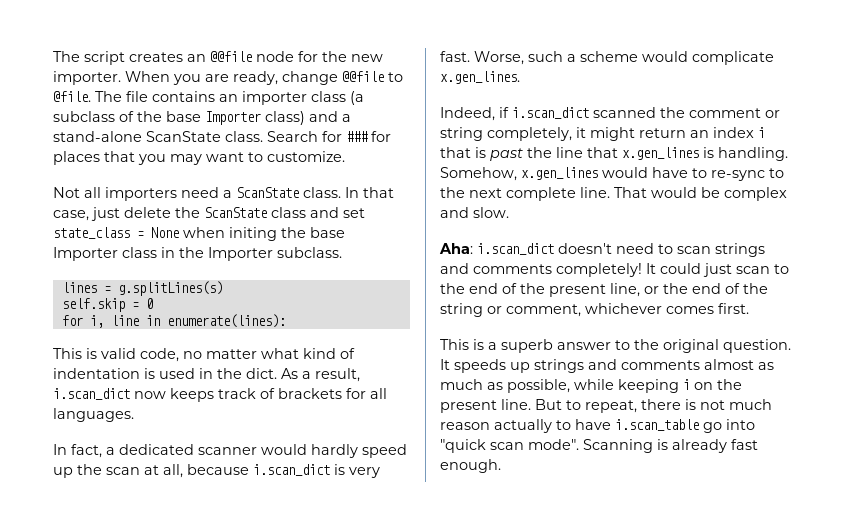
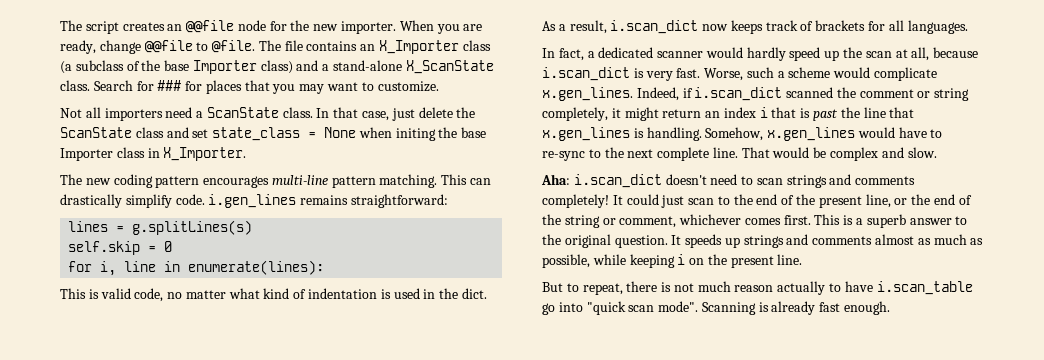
- The file contains an importer class (a subclass of the base Importer class) and a stand-alone ScanState class.
+ The file contains an X_Importer class (a subclass of the base Importer class) and a stand-alone X_ScanState class.
- In that case, just delete the ScanState class and set state_class = None when initing the base Importer class in the Importer subclass.
+ In that case, just delete the ScanState class and set state_class = None when initing the base Importer class in X_Importer.
+ The new coding pattern encourages multi-line pattern matching. This can drastically simplify code. i.gen_lines remains straightforward:
- Worse, such a scheme would complicate x.gen_lines.
- Indeed, if i.scan_dict scanned the comment or string completely, it might return an index i that is past the line that x.gen_lines is handling.
+ Worse, such a scheme would complicate x.gen_lines. Indeed, if i.scan_dict scanned the comment or string completely, it might return an index i that is past the line that x.gen_lines is handling.
- It could just scan to the end of the present line, or the end of the string or comment, whichever comes first.
- This is a superb answer to the original question.
+ It could just scan to the end of the present line, or the end of the string or comment, whichever comes first. This is a superb answer to the original question.
- It speeds up strings and comments almost as much as possible, while keeping i on the present line. But to repeat, there is not much reason actually to have i.scan_table go into "quick scan mode".
+ It speeds up strings and comments almost as much as possible, while keeping i on the present line.
+ But to repeat, there is not much reason actually to have i.scan_table go into "quick scan mode".

